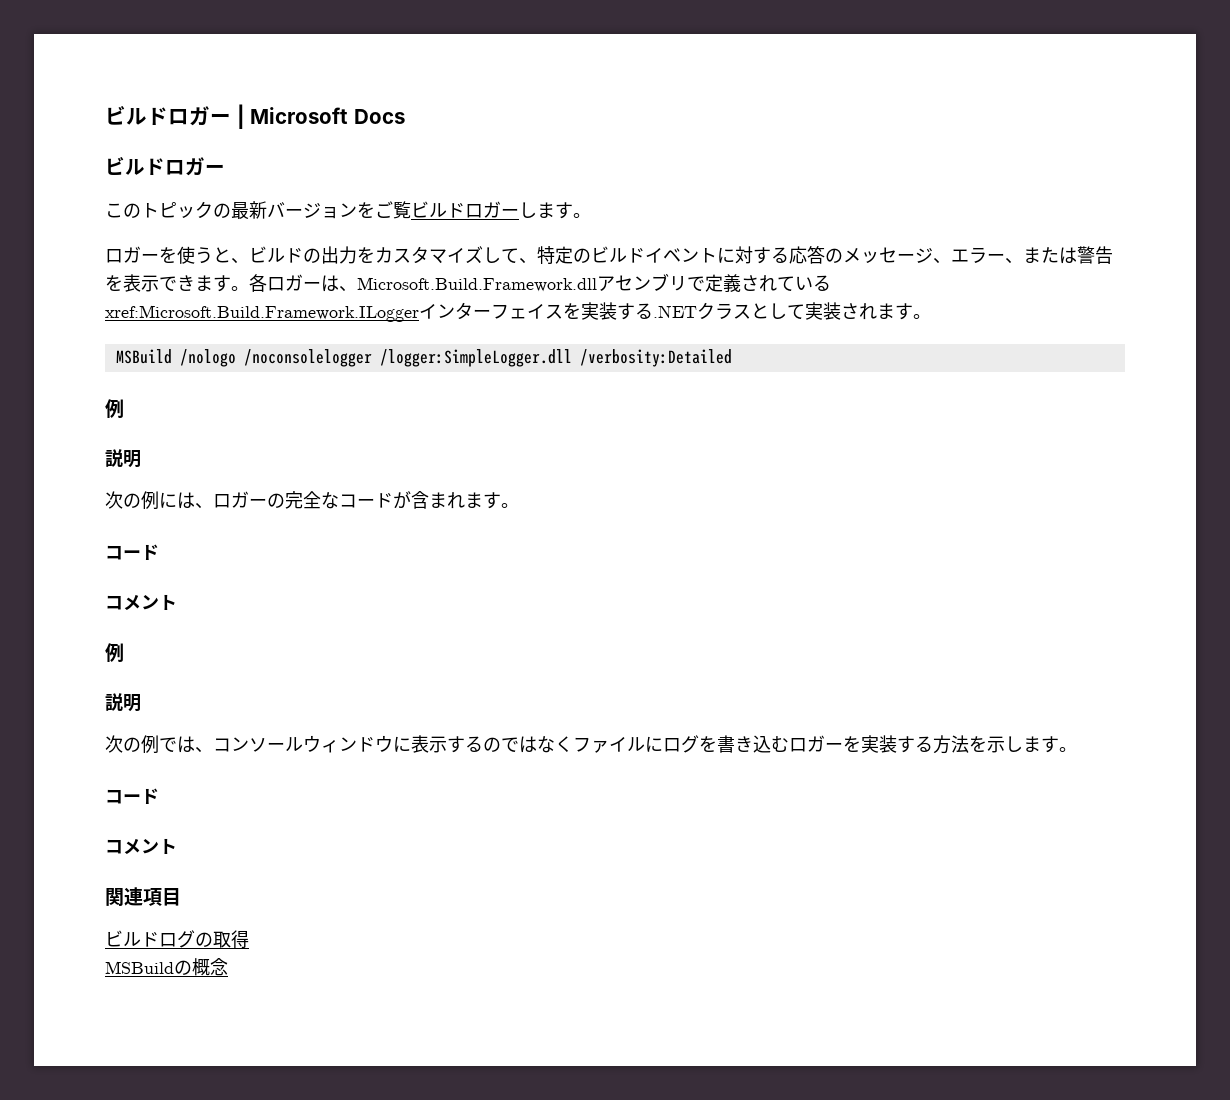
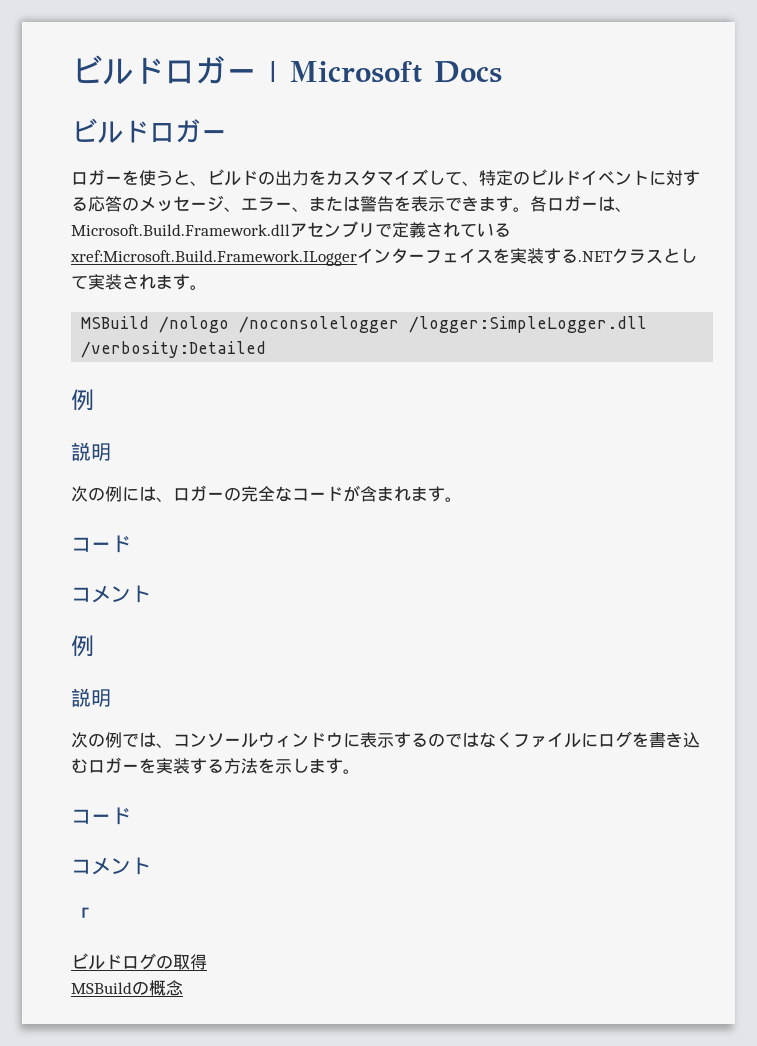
- このトピックの最新バージョンをご覧ビルドロガーします。
- 関連項目
+ 「

